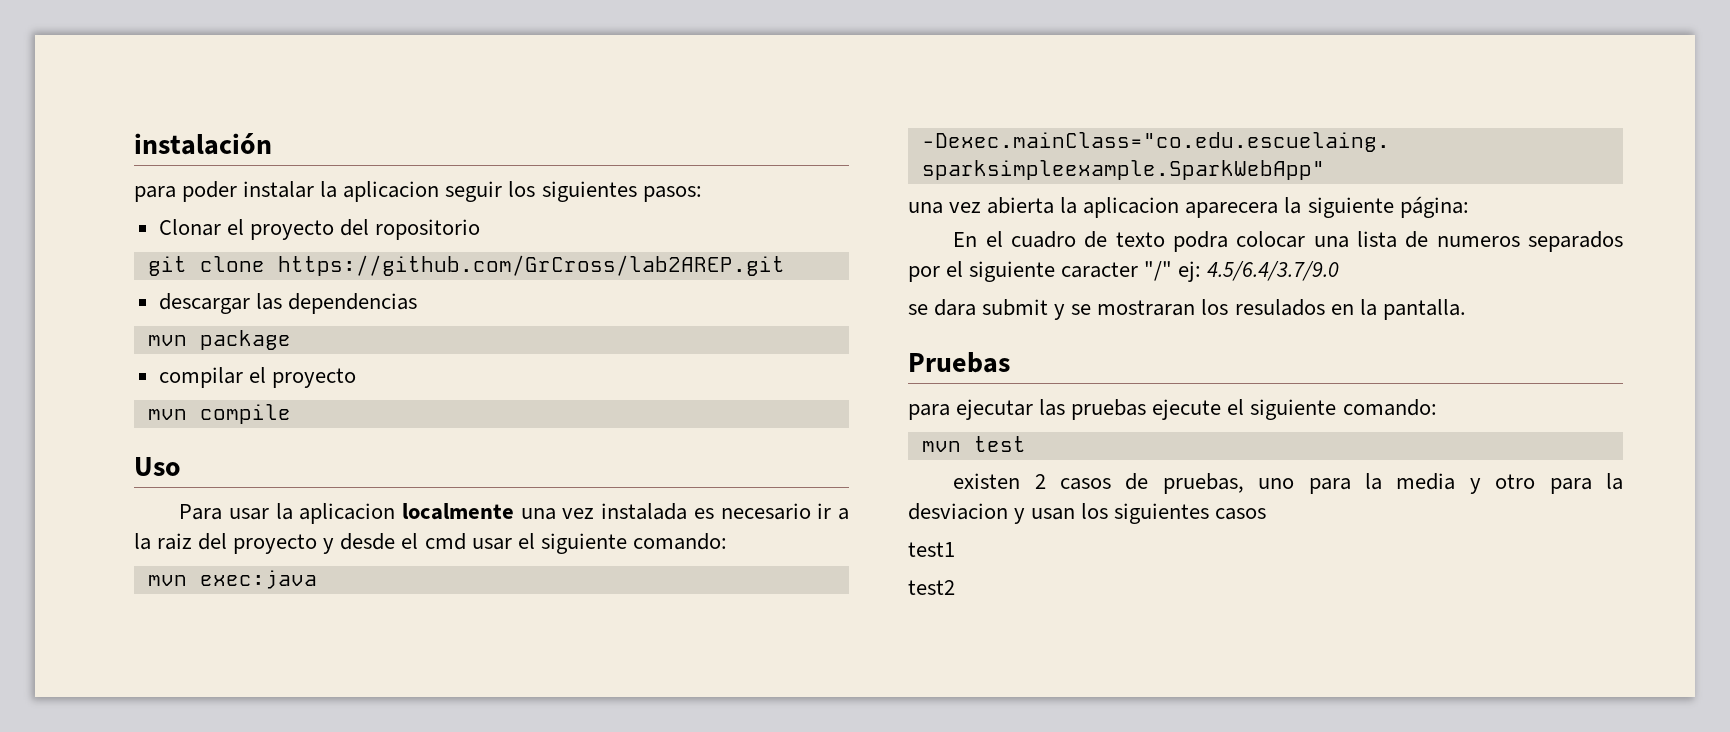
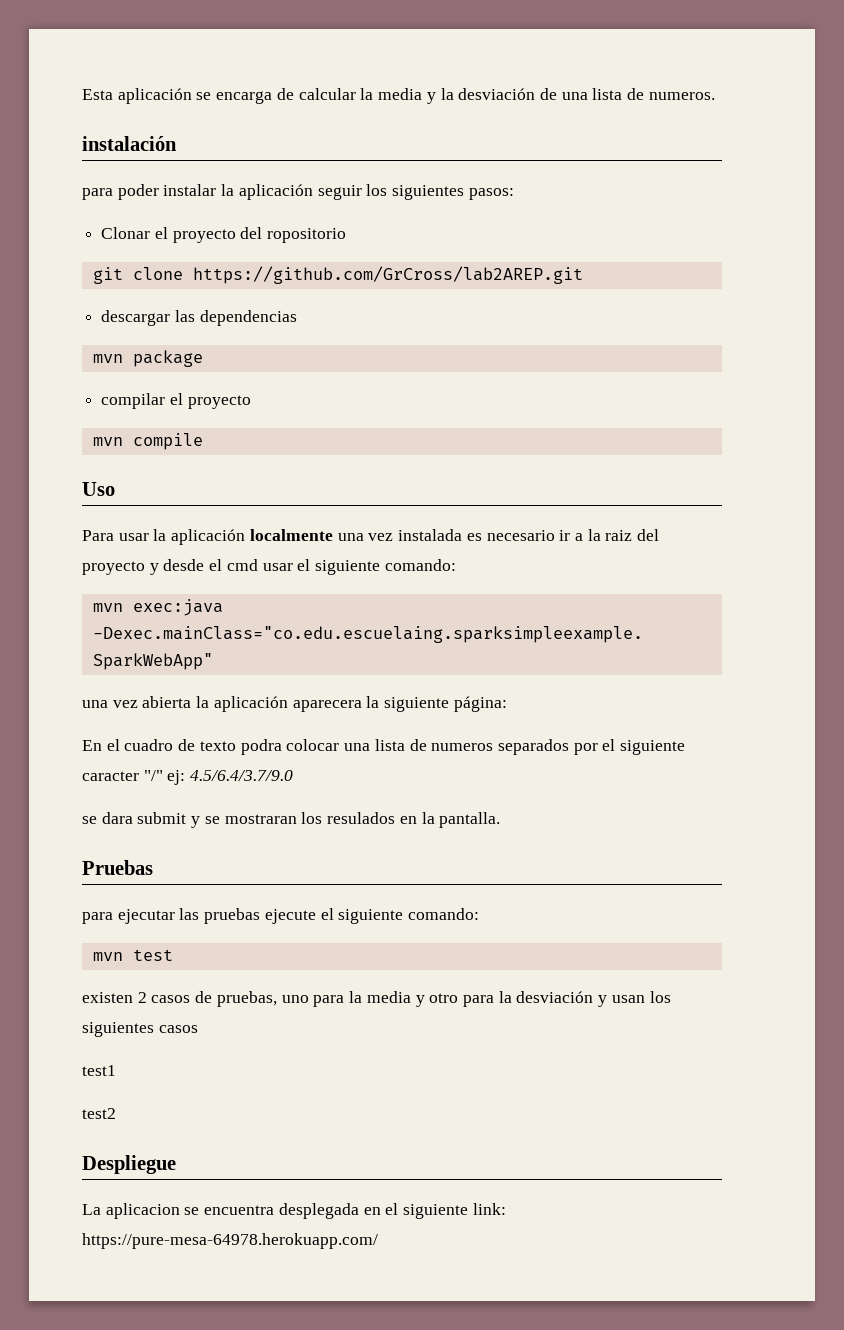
+ Esta aplicación se encarga de calcular la media y la desviación de una lista de numeros.
- para poder instalar la aplicacion seguir los siguientes pasos:
+ para poder instalar la aplicación seguir los siguientes pasos:
- Para usar la aplicacion localmente una vez instalada es necesario ir a la raiz del proyecto y desde el cmd usar el siguiente comando:
+ Para usar la aplicación localmente una vez instalada es necesario ir a la raiz del proyecto y desde el cmd usar el siguiente comando:
- una vez abierta la aplicacion aparecera la siguiente página:
+ una vez abierta la aplicación aparecera la siguiente página:
- existen 2 casos de pruebas, uno para la media y otro para la desviacion y usan los siguientes casos
+ existen 2 casos de pruebas, uno para la media y otro para la desviación y usan los siguientes casos
+ Despliegue
+ La aplicacion se encuentra desplegada en el siguiente link: https://pure-mesa-64978.herokuapp.com/

